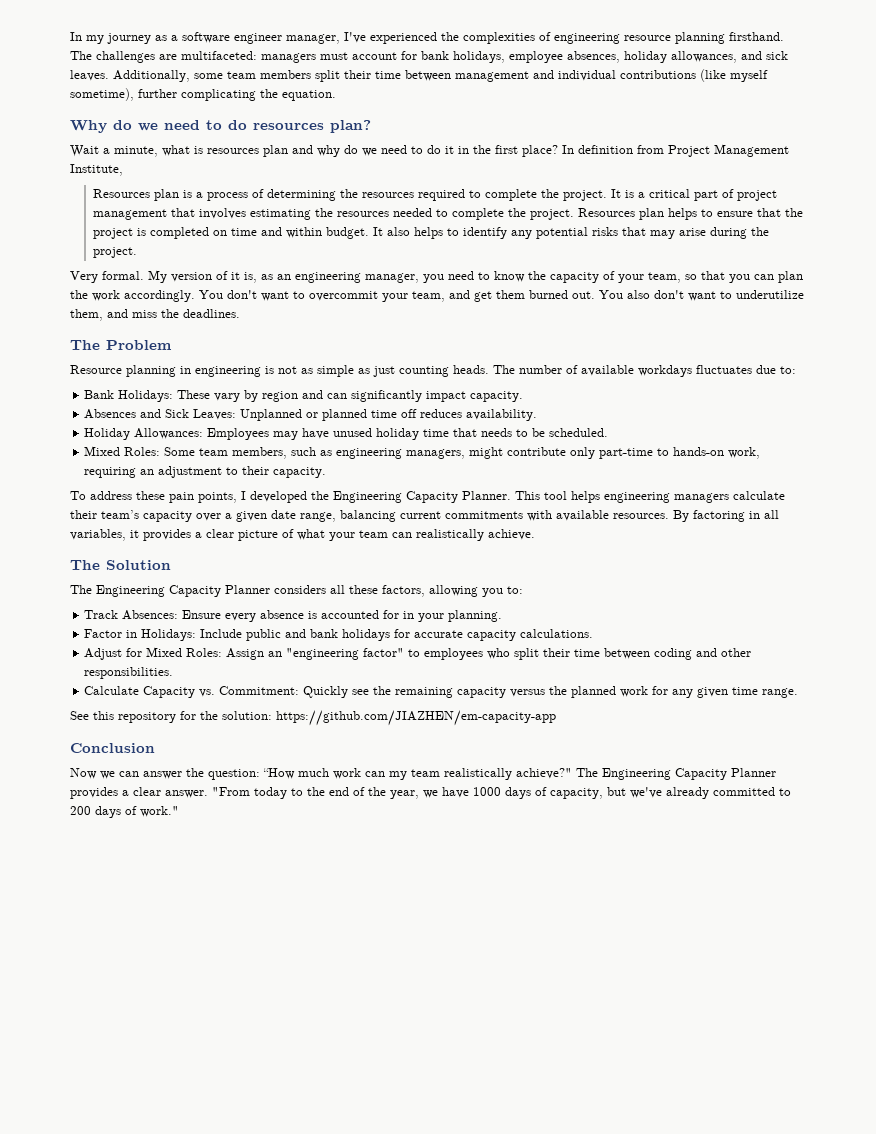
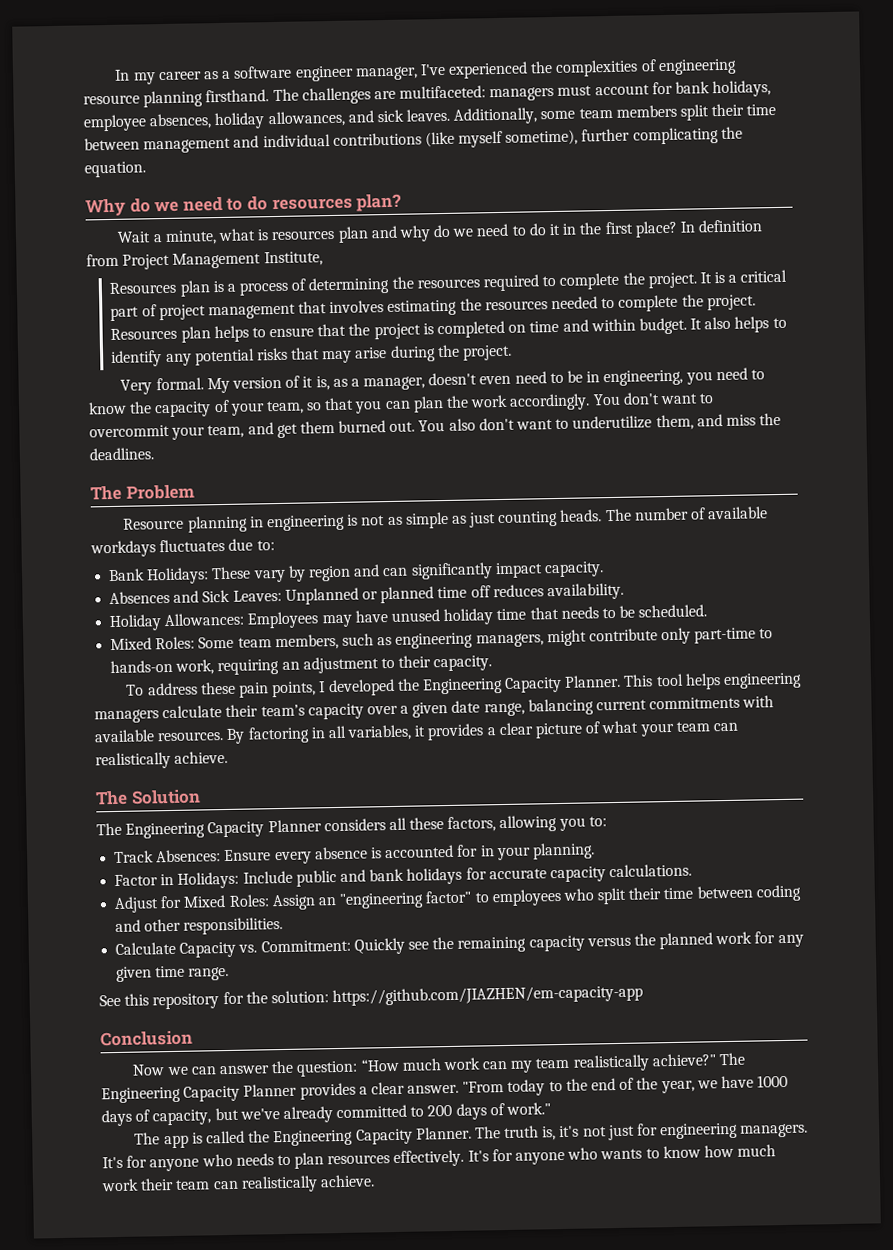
- In my journey as a software engineer manager, I've experienced the complexities of engineering resource planning firsthand.
+ In my career as a software engineer manager, I've experienced the complexities of engineering resource planning firsthand.
- My version of it is, as an engineering manager, you need to know the capacity of your team, so that you can plan the work accordingly.
+ My version of it is, as a manager, doesn't even need to be in engineering, you need to know the capacity of your team, so that you can plan the work accordingly.
+ The app is called the Engineering Capacity Planner. The truth is, it's not just for engineering managers. It's for anyone who needs to plan resources effectively. It's for anyone who wants to know how much work their team can realistically achieve.

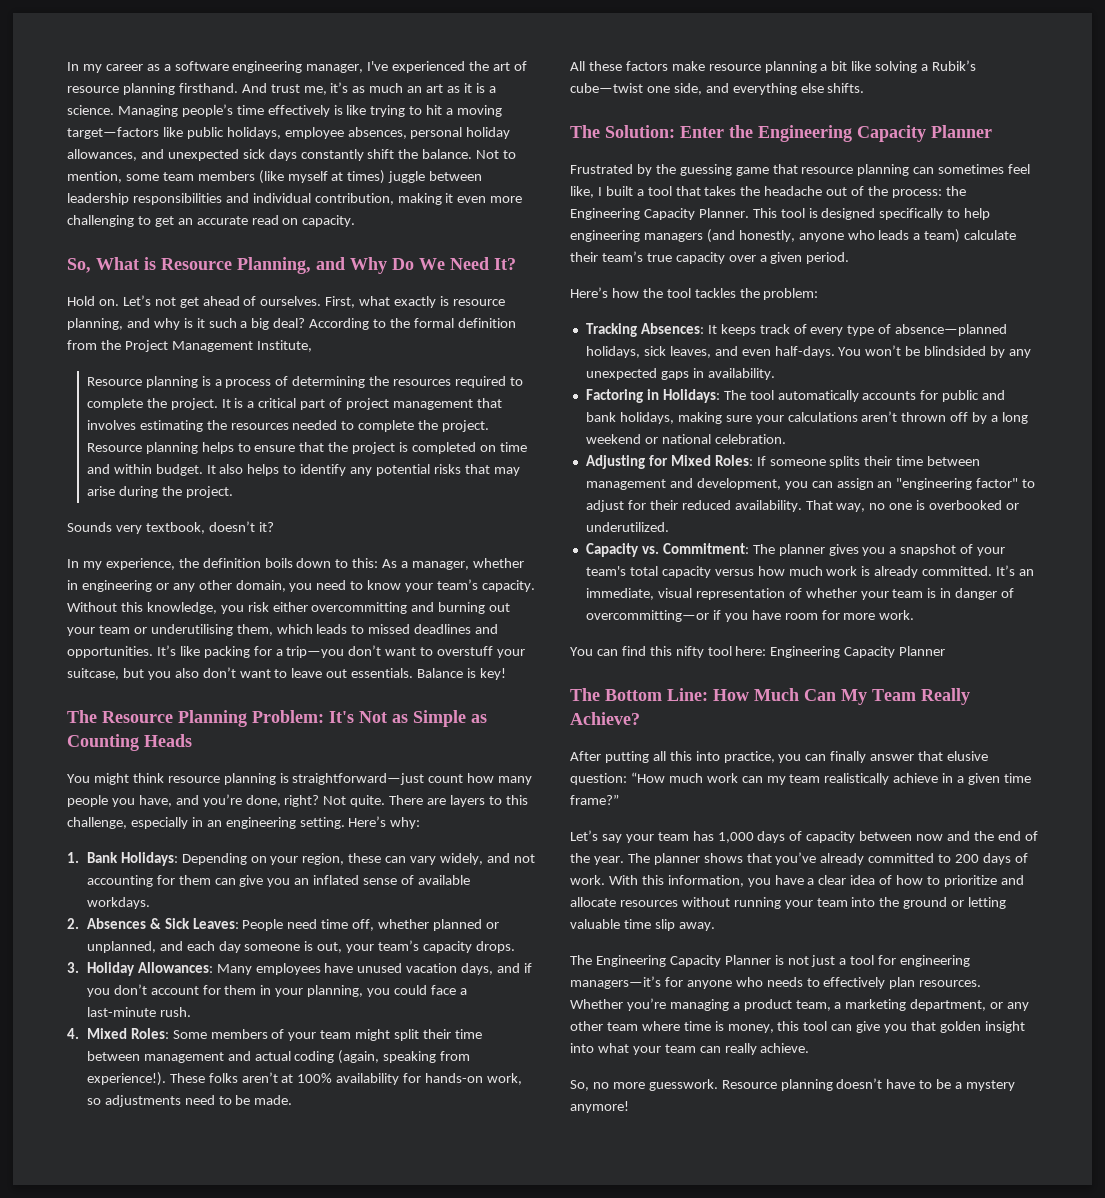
- In my career as a software engineer manager, I've experienced the complexities of engineering resource planning firsthand. The challenges are multifaceted: managers must account for bank holidays, employee absences, holiday allowances, and sick leaves. Additionally, some team members split their time between management and individual contributions (like myself sometime), further complicating the equation.
- Why do we need to do resources plan?
- Wait a minute, what is resources plan and why do we need to do it in the first place? In definition from Project Management Institute,
+ In my career as a software engineering manager, I've experienced the art of resource planning firsthand. And trust me, it’s as much an art as it is a science. Managing people’s time effectively is like trying to hit a moving target—factors like public holidays, employee absences, personal holiday allowances, and unexpected sick days constantly shift the balance. Not to mention, some team members (like myself at times) juggle between leadership responsibilities and individual contribution, making it even more challenging to get an accurate read on capacity.
+ So, What is Resource Planning, and Why Do We Need It?
+ Hold on. Let’s not get ahead of ourselves. First, what exactly is resource planning, and why is it such a big deal? According to the formal definition from the Project Management Institute,
- Resources plan is a process of determining the resources required to complete the project.
+ Resource planning is a process of determining the resources required to complete the project.
- Resources plan helps to ensure that the project is completed on time and within budget.
+ Resource planning helps to ensure that the project is completed on time and within budget.
- Very formal. My version of it is, as a manager, doesn't even need to be in engineering, you need to know the capacity of your team, so that you can plan the work accordingly. You don't want to overcommit your team, and get them burned out. You also don't want to underutilize them, and miss the deadlines.
- The Problem
- Resource planning in engineering is not as simple as just counting heads. The number of available workdays fluctuates due to:
- Bank Holidays: These vary by region and can significantly impact capacity.
- Absences and Sick Leaves: Unplanned or planned time off reduces availability.
- Holiday Allowances: Employees may have unused holiday time that needs to be scheduled.
- Mixed Roles: Some team members, such as engineering managers, might contribute only part-time to hands-on work, requiring an adjustment to their capacity.
- To address these pain points, I developed the Engineering Capacity Planner.
+ Sounds very textbook, doesn’t it?
+ In my experience, the definition boils down to this: As a manager, whether in engineering or any other domain, you need to know your team’s capacity. Without this knowledge, you risk either overcommitting and burning out your team or underutilising them, which leads to missed deadlines and opportunities. It’s like packing for a trip—you don’t want to overstuff your suitcase, but you also don’t want to leave out essentials. Balance is key!
+ The Resource Planning Problem: It's Not as Simple as Counting Heads
+ You might think resource planning is straightforward—just count how many people you have, and you’re done, right? Not quite. There are layers to this challenge, especially in an engineering setting. Here’s why:
+ 1. Bank Holidays: Depending on your region, these can vary widely, and not accounting for them can give you an inflated sense of available workdays.
+ 2. Absences & Sick Leaves: People need time off, whether planned or unplanned, and each day someone is out, your team’s capacity drops.
+ 3. Holiday Allowances: Many employees have unused vacation days, and if you don’t account for them in your planning, you could face a last-minute rush.
+ 4. Mixed Roles: Some members of your team might split their time between management and actual coding (again, speaking from experience!). These folks aren’t at 100% availability for hands-on work, so adjustments need to be made.
+ All these factors make resource planning a bit like solving a Rubik’s cube—twist one side, and everything else shifts.
+ The Solution: Enter the Engineering Capacity Planner
+ Frustrated by the guessing game that resource planning can sometimes feel like, I built a tool that takes the headache out of the process: the Engineering Capacity Planner.
- This tool helps engineering managers calculate their team’s capacity over a given date range, balancing current commitments with available resources. By factoring in all variables, it provides a clear picture of what your team can realistically achieve.
- The Solution
- The Engineering Capacity Planner considers all these factors, allowing you to:
- Track Absences: Ensure every absence is accounted for in your planning.
- Factor in Holidays: Include public and bank holidays for accurate capacity calculations.
- Adjust for Mixed Roles: Assign an "engineering factor" to employees who split their time between coding and other responsibilities.
- Calculate Capacity vs. Commitment: Quickly see the remaining capacity versus the planned work for any given time range.
- See this repository for the solution: https://github.com/JIAZHEN/em-capacity-app
- Conclusion
- Now we can answer the question: “How much work can my team realistically achieve?" The Engineering Capacity Planner provides a clear answer. "From today to the end of the year, we have 1000 days of capacity, but we've already committed to 200 days of work."
- The app is called the Engineering Capacity Planner. The truth is, it's not just for engineering managers. It's for anyone who needs to plan resources effectively. It's for anyone who wants to know how much work their team can realistically achieve.
+ This tool is designed specifically to help engineering managers (and honestly, anyone who leads a team) calculate their team’s true capacity over a given period.
+ Here’s how the tool tackles the problem:
+ Tracking Absences: It keeps track of every type of absence—planned holidays, sick leaves, and even half-days. You won’t be blindsided by any unexpected gaps in availability.
+ Factoring in Holidays: The tool automatically accounts for public and bank holidays, making sure your calculations aren’t thrown off by a long weekend or national celebration.
+ Adjusting for Mixed Roles: If someone splits their time between management and development, you can assign an "engineering factor" to adjust for their reduced availability. That way, no one is overbooked or underutilized.
+ Capacity vs. Commitment: The planner gives you a snapshot of your team's total capacity versus how much work is already committed. It’s an immediate, visual representation of whether your team is in danger of overcommitting—or if you have room for more work.
+ You can find this nifty tool here: Engineering Capacity Planner
+ The Bottom Line: How Much Can My Team Really Achieve?
+ After putting all this into practice, you can finally answer that elusive question: “How much work can my team realistically achieve in a given time frame?”
+ Let’s say your team has 1,000 days of capacity between now and the end of the year. The planner shows that you’ve already committed to 200 days of work. With this information, you have a clear idea of how to prioritize and allocate resources without running your team into the ground or letting valuable time slip away.
+ The Engineering Capacity Planner is not just a tool for engineering managers—it’s for anyone who needs to effectively plan resources. Whether you’re managing a product team, a marketing department, or any other team where time is money, this tool can give you that golden insight into what your team can really achieve.
+ So, no more guesswork. Resource planning doesn’t have to be a mystery anymore!

